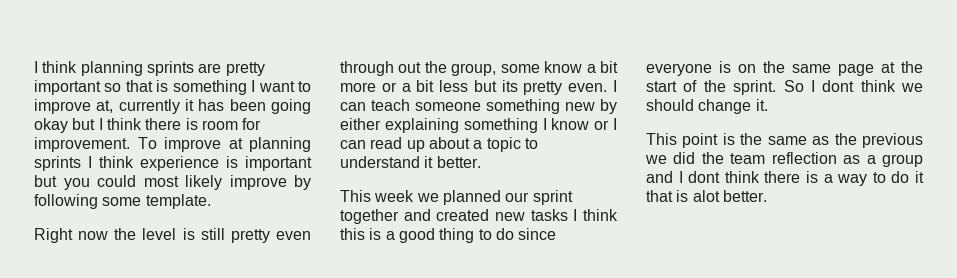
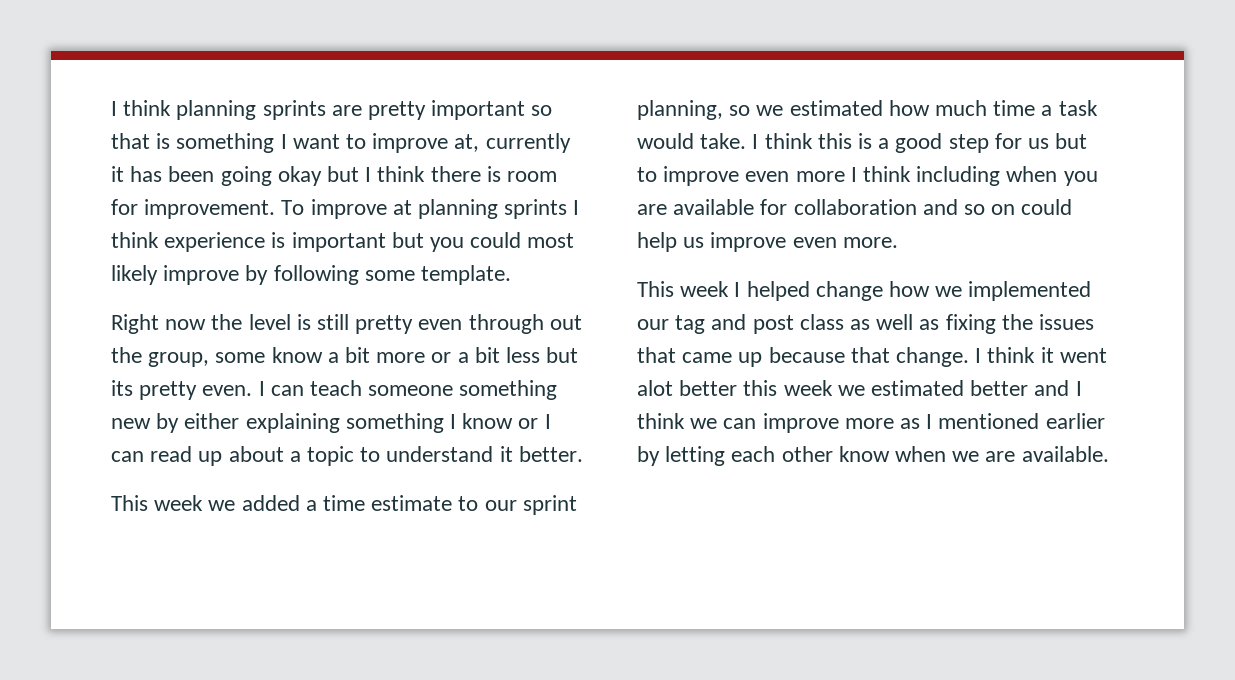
- This week we planned our sprint together and created new tasks I think this is a good thing to do since everyone is on the same page at the start of the sprint. So I dont think we should change it.
- This point is the same as the previous we did the team reflection as a group and I dont think there is a way to do it that is alot better.
+ This week we added a time estimate to our sprint planning, so we estimated how much time a task would take. I think this is a good step for us but to improve even more I think including when you are available for collaboration and so on could help us improve even more.
+ This week I helped change how we implemented our tag and post class as well as fixing the issues that came up because that change. I think it went alot better this week we estimated better and I think we can improve more as I mentioned earlier by letting each other know when we are available.

